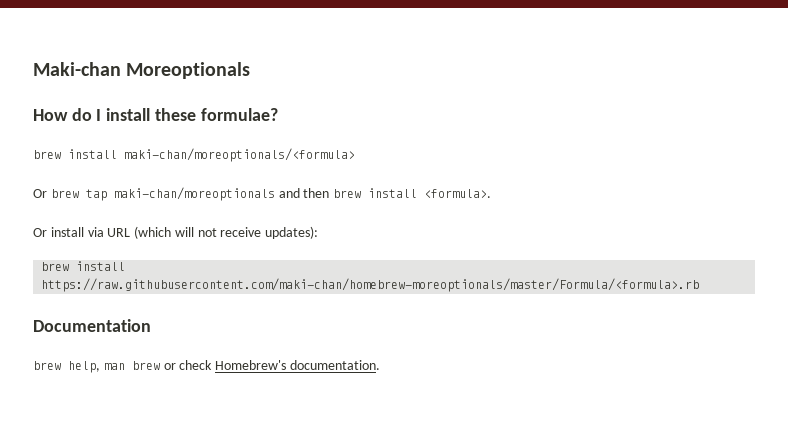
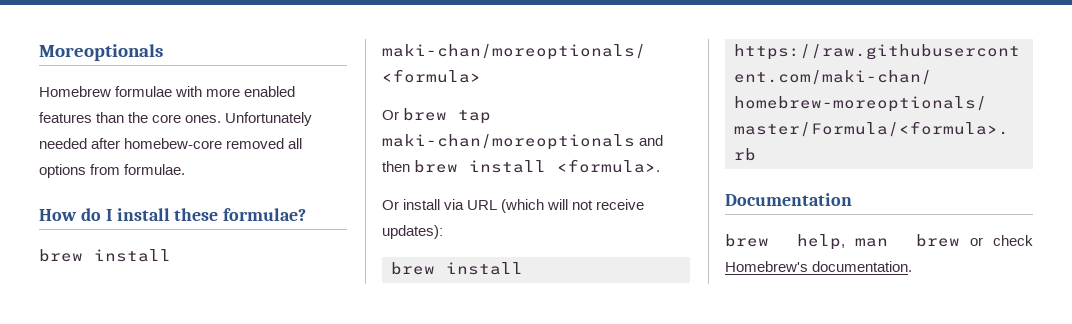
- Maki-chan Moreoptionals
+ Moreoptionals
+ Homebrew formulae with more enabled features than the core ones. Unfortunately needed after homebew-core removed all options from formulae.

